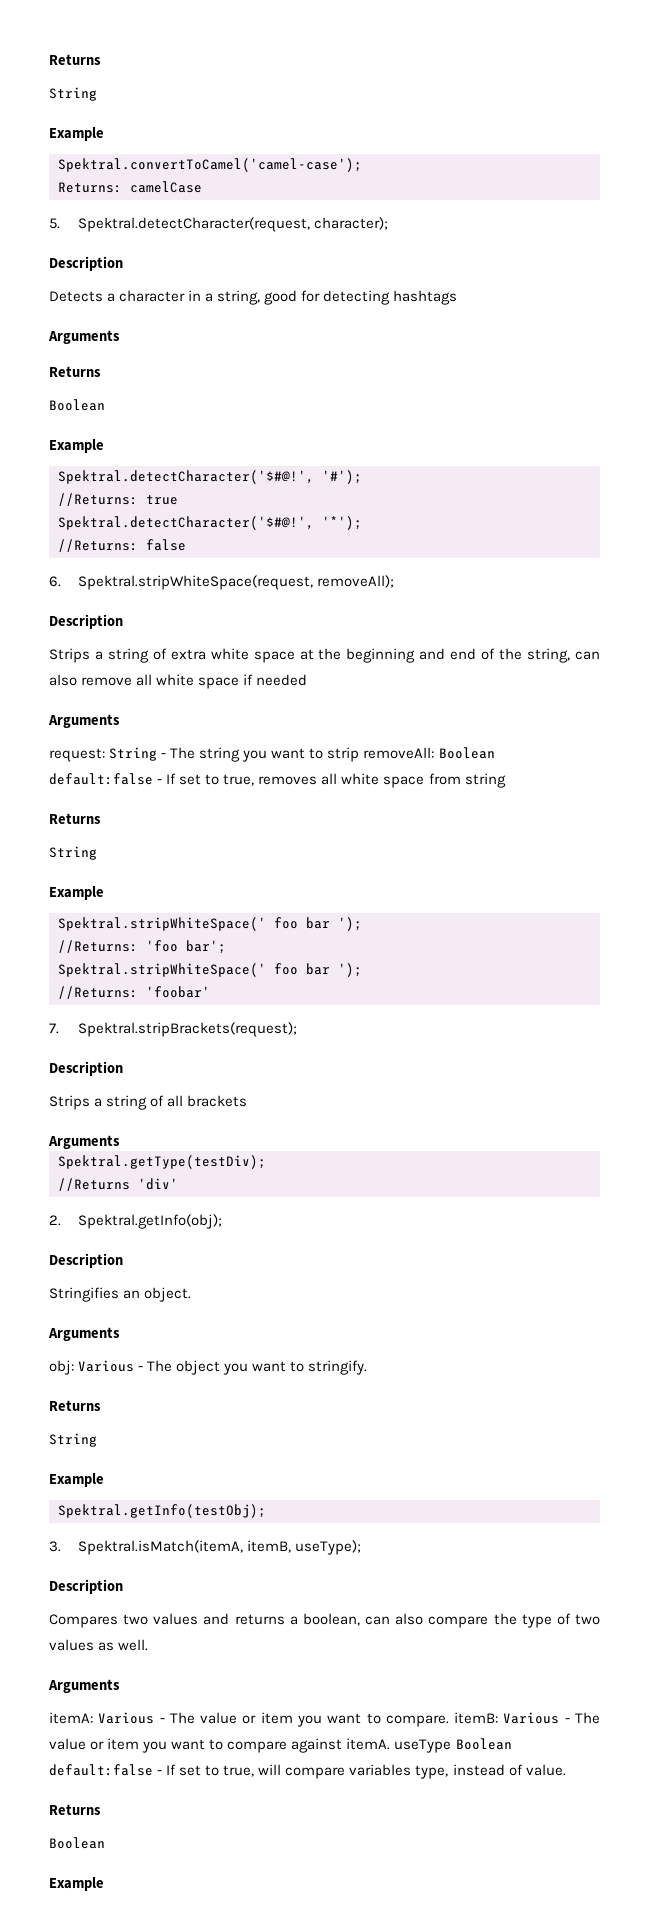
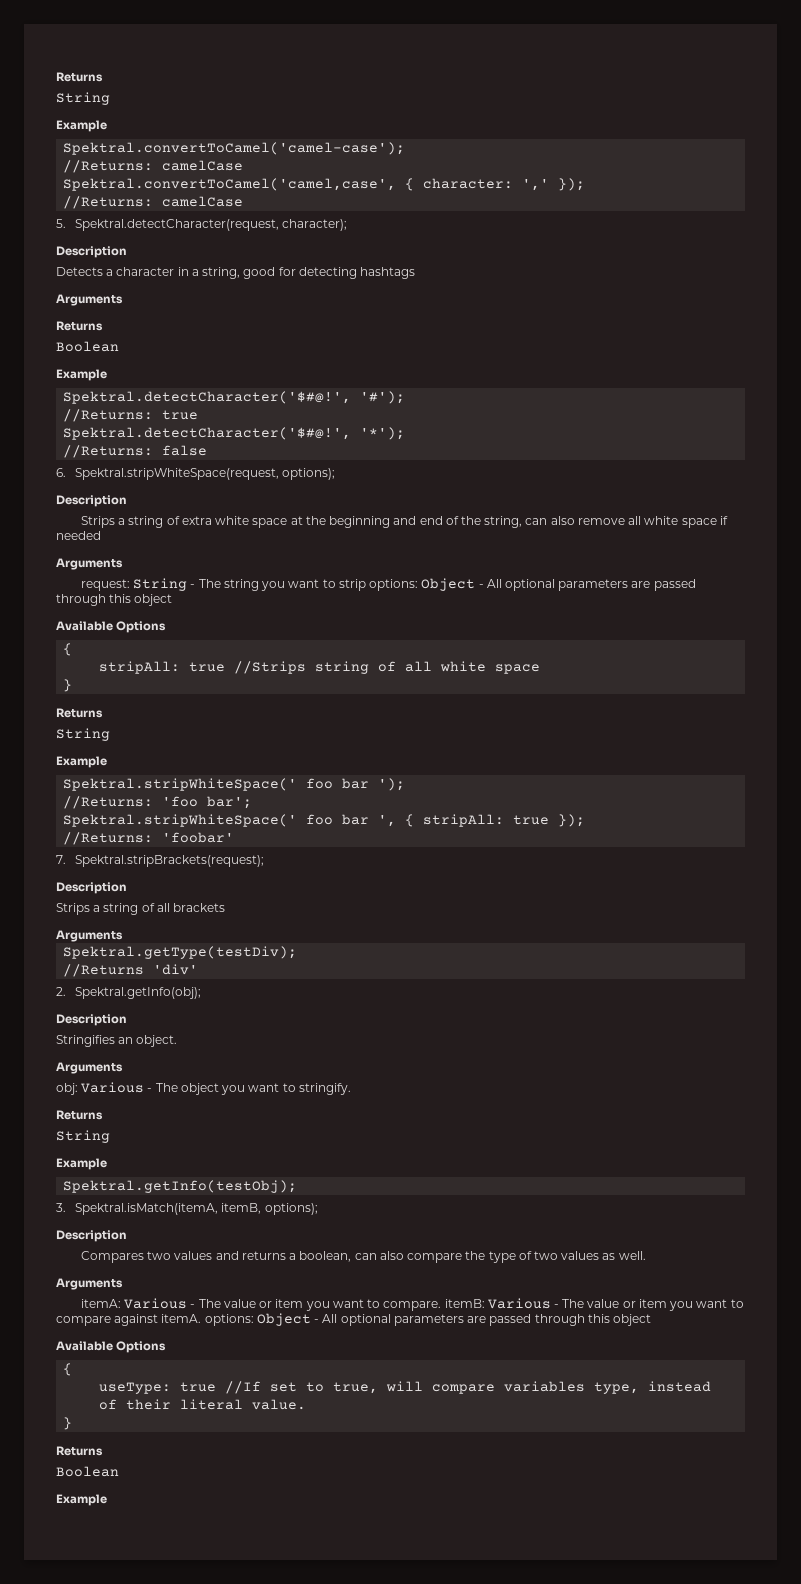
  Spektral.convertToCamel('camel-case');
- Returns: camelCase
+ //Returns: camelCase
+ Spektral.convertToCamel('camel,case', { character: ',' });
+ //Returns: camelCase
- 6. Spektral.stripWhiteSpace(request, removeAll);
+ 6. Spektral.stripWhiteSpace(request, options);
- request: String - The string you want to strip removeAll: Boolean default:false - If set to true, removes all white space from string
+ request: String - The string you want to strip options: Object - All optional parameters are passed through this object
+ Available Options
+ {
+ stripAll: true //Strips string of all white space
+ }
  //Returns: 'foo bar';
- Spektral.stripWhiteSpace(' foo bar ');
+ Spektral.stripWhiteSpace(' foo bar ', { stripAll: true });
- 3. Spektral.isMatch(itemA, itemB, useType);
+ 3. Spektral.isMatch(itemA, itemB, options);
- itemA: Various - The value or item you want to compare. itemB: Various - The value or item you want to compare against itemA. useType Boolean default:false - If set to true, will compare variables type, instead of value.
+ itemA: Various - The value or item you want to compare. itemB: Various - The value or item you want to compare against itemA. options: Object - All optional parameters are passed through this object
+ Available Options
+ {
+ useType: true //If set to true, will compare variables type, instead of their literal value.
+ }

